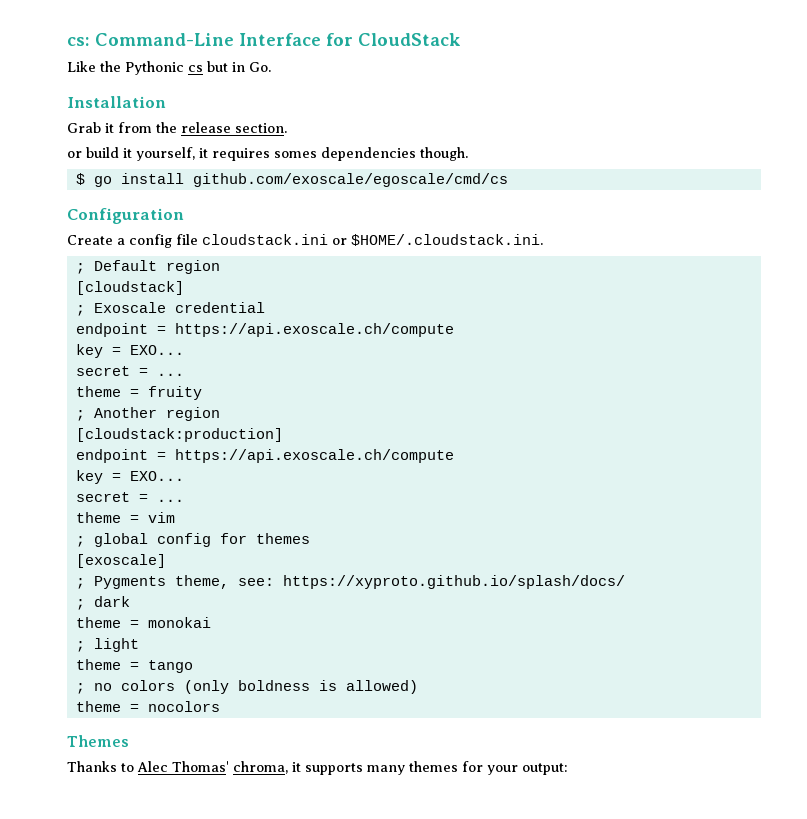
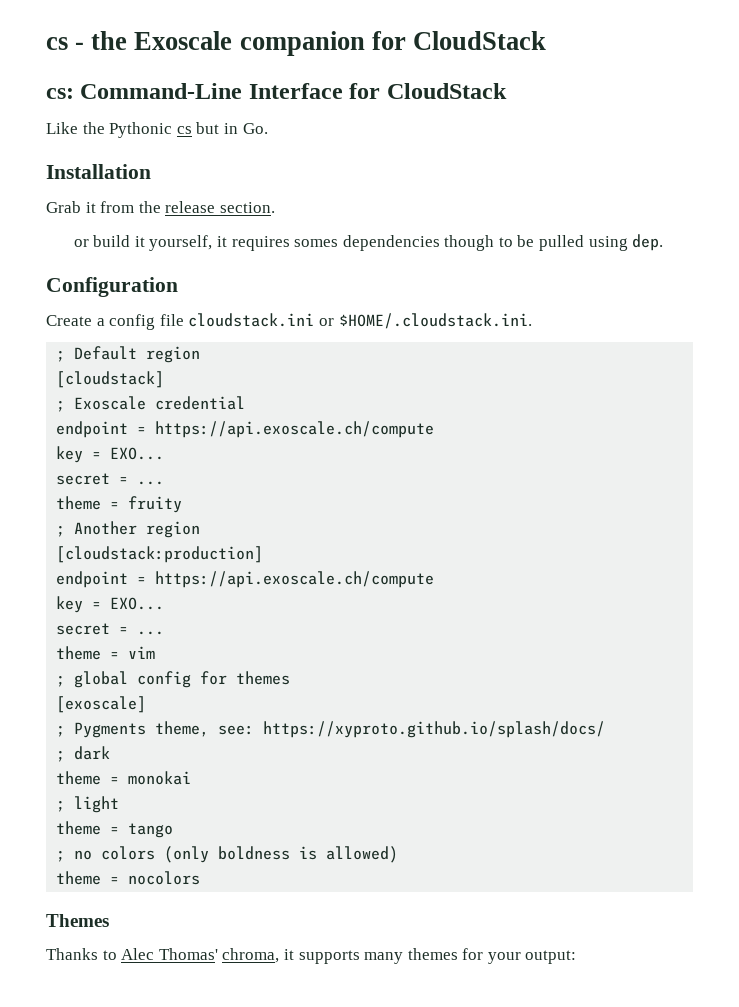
+ cs - the Exoscale companion for CloudStack
- or build it yourself, it requires somes dependencies though.
- $ go install github.com/exoscale/egoscale/cmd/cs
+ or build it yourself, it requires somes dependencies though to be pulled using dep.

